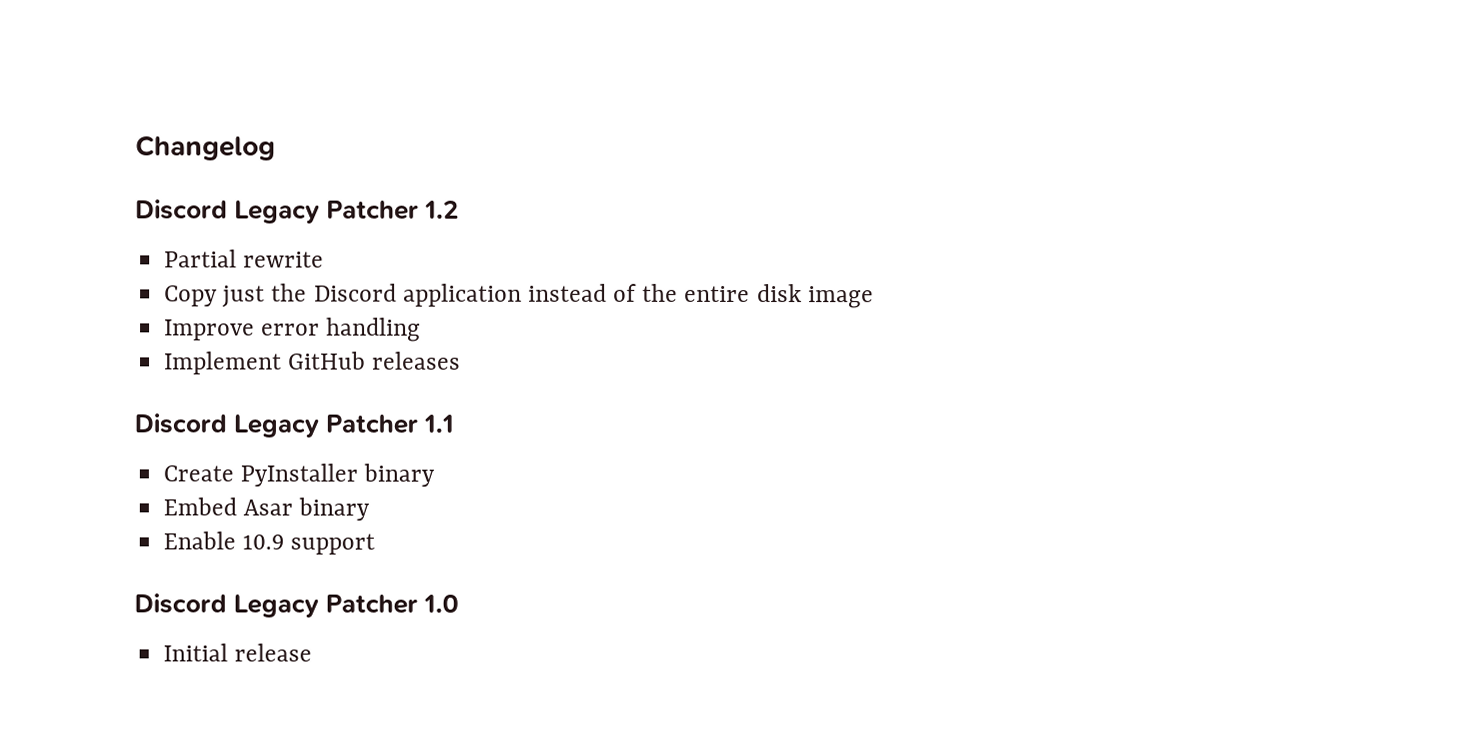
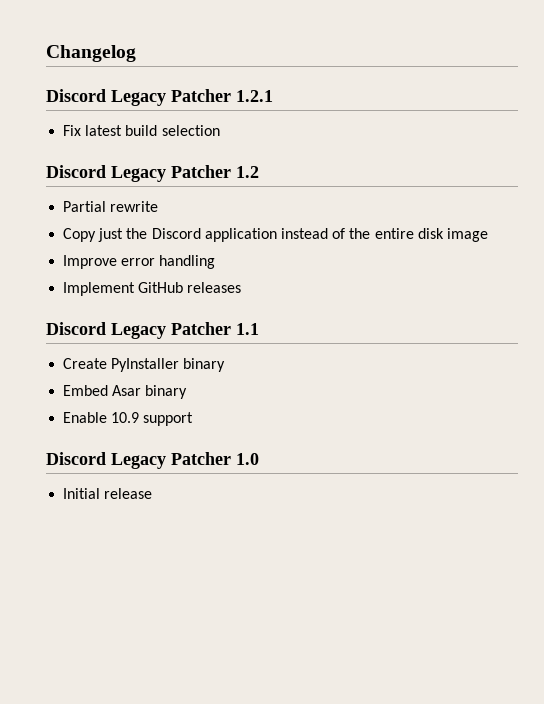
+ Discord Legacy Patcher 1.2.1
+ Fix latest build selection

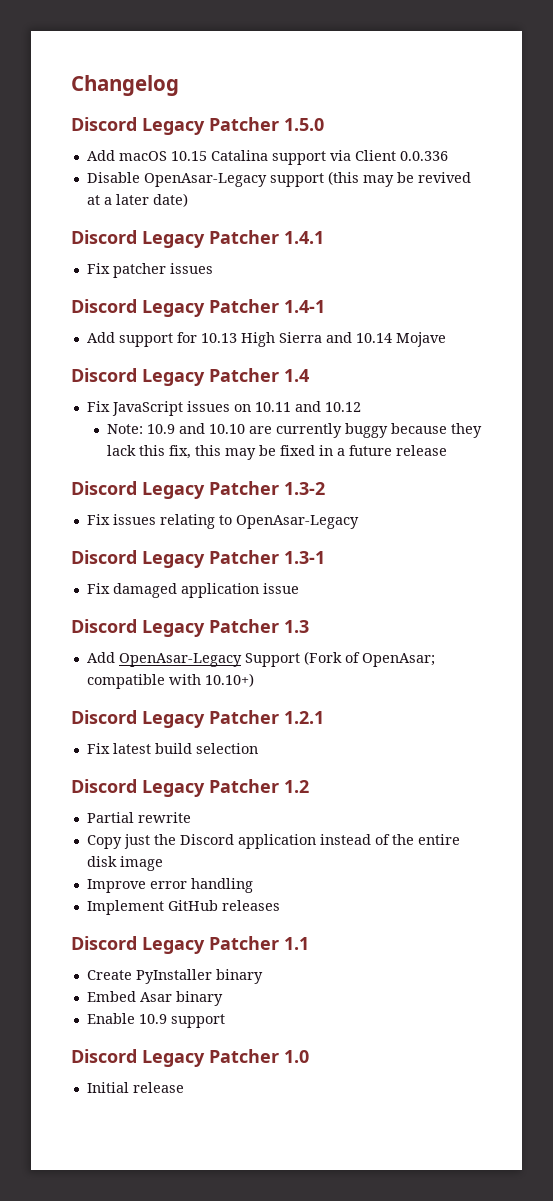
+ Discord Legacy Patcher 1.5.0
+ Add macOS 10.15 Catalina support via Client 0.0.336
+ Disable OpenAsar-Legacy support (this may be revived at a later date)
+ Discord Legacy Patcher 1.4.1
+ Fix patcher issues
+ Discord Legacy Patcher 1.4-1
+ Add support for 10.13 High Sierra and 10.14 Mojave
+ Discord Legacy Patcher 1.4
+ Fix JavaScript issues on 10.11 and 10.12
+ Note: 10.9 and 10.10 are currently buggy because they lack this fix, this may be fixed in a future release
+ Discord Legacy Patcher 1.3-2
+ Fix issues relating to OpenAsar-Legacy
+ Discord Legacy Patcher 1.3-1
+ Fix damaged application issue
+ Discord Legacy Patcher 1.3
+ Add OpenAsar-Legacy Support (Fork of OpenAsar; compatible with 10.10+)

